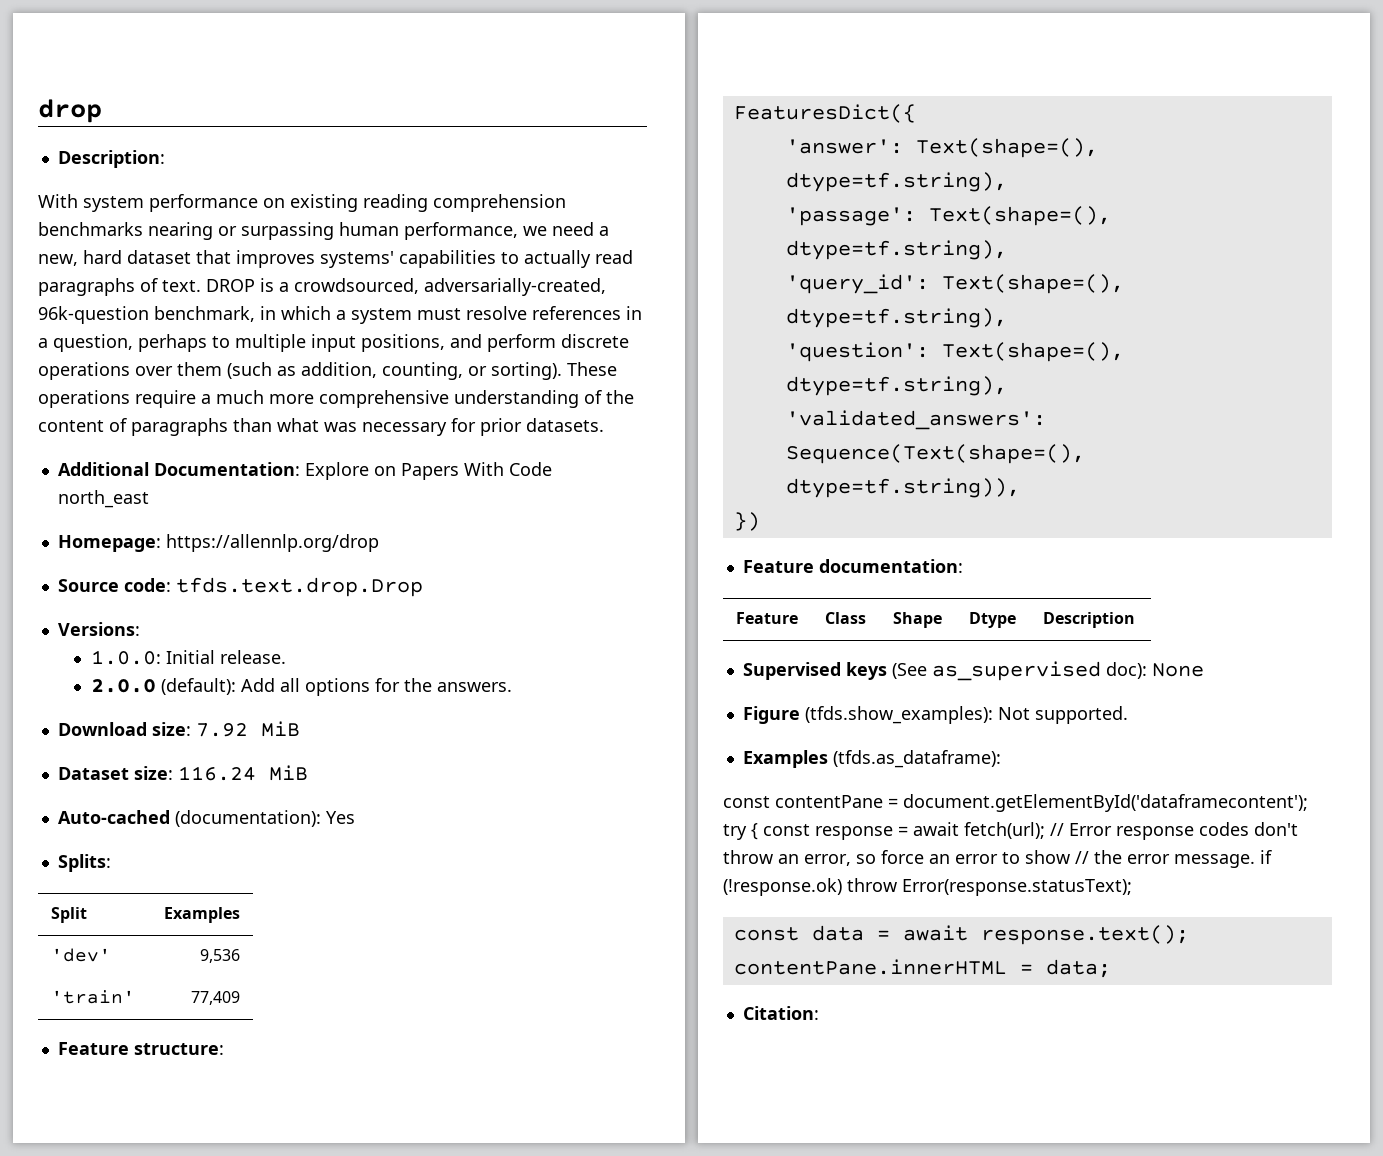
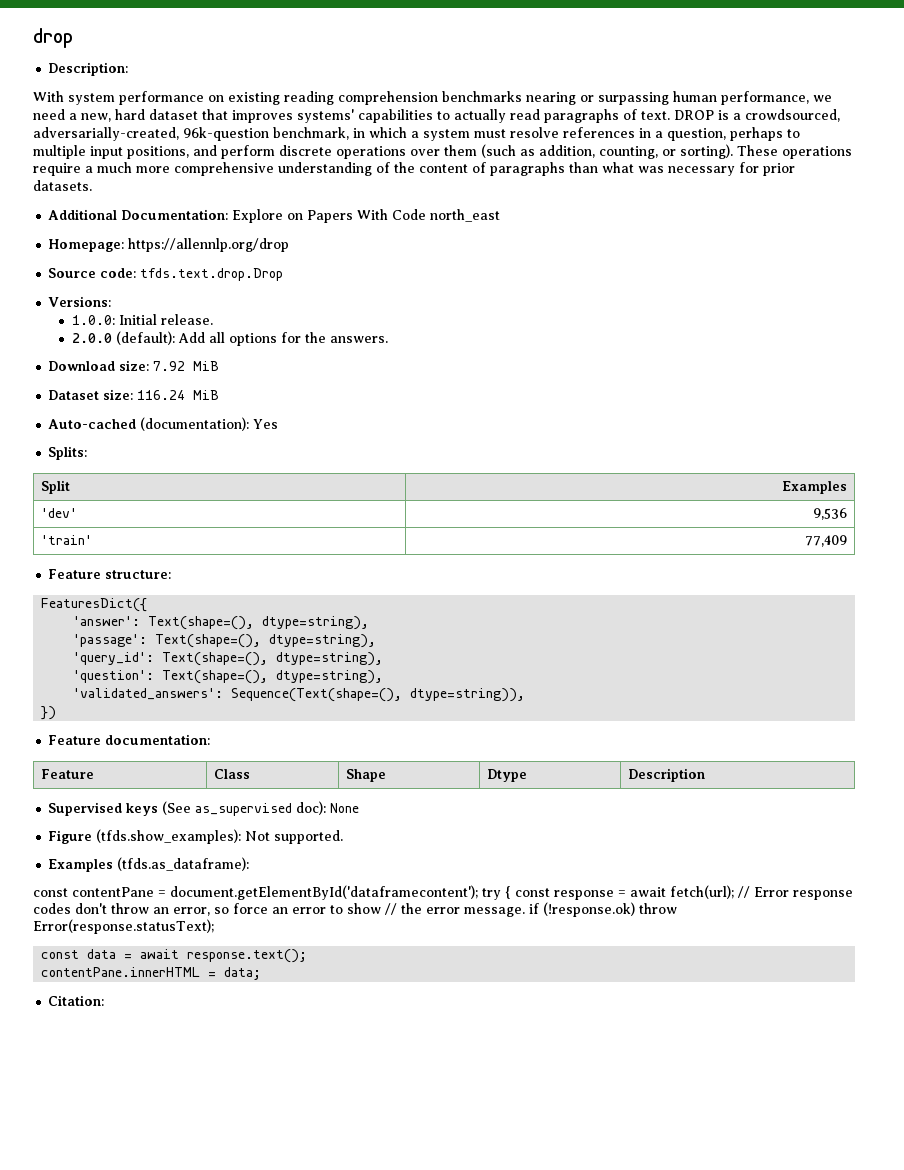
- 'answer': Text(shape=(), dtype=tf.string),
+ 'answer': Text(shape=(), dtype=string),
- 'passage': Text(shape=(), dtype=tf.string),
+ 'passage': Text(shape=(), dtype=string),
- 'query_id': Text(shape=(), dtype=tf.string),
+ 'query_id': Text(shape=(), dtype=string),
- 'question': Text(shape=(), dtype=tf.string),
+ 'question': Text(shape=(), dtype=string),
- 'validated_answers': Sequence(Text(shape=(), dtype=tf.string)),
+ 'validated_answers': Sequence(Text(shape=(), dtype=string)),

